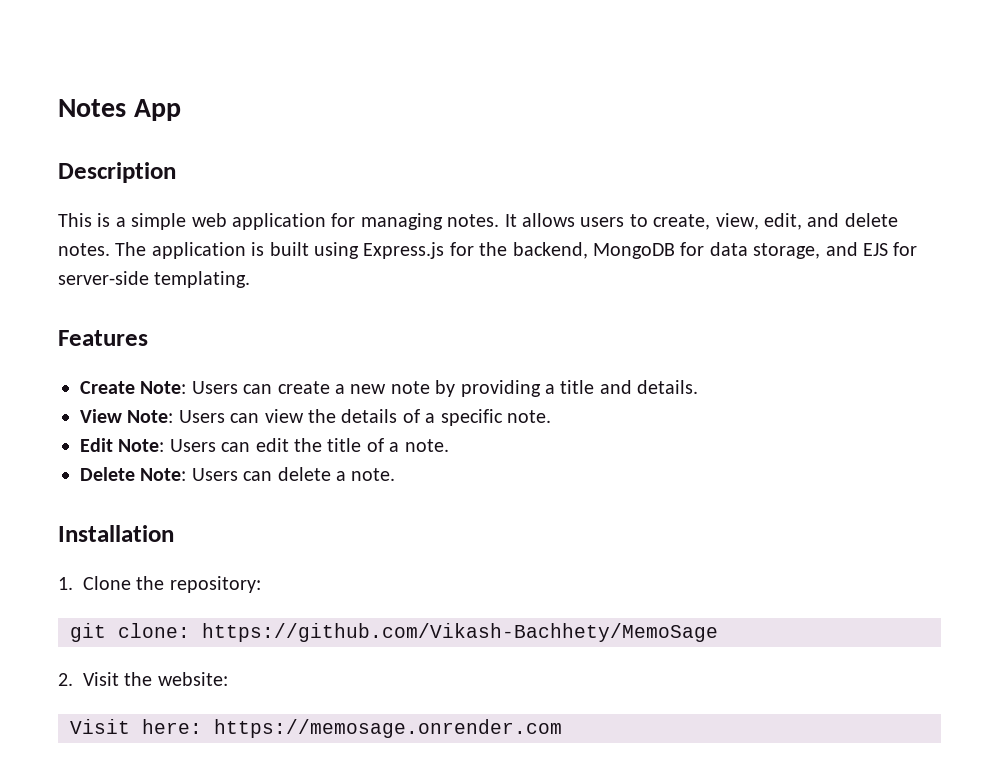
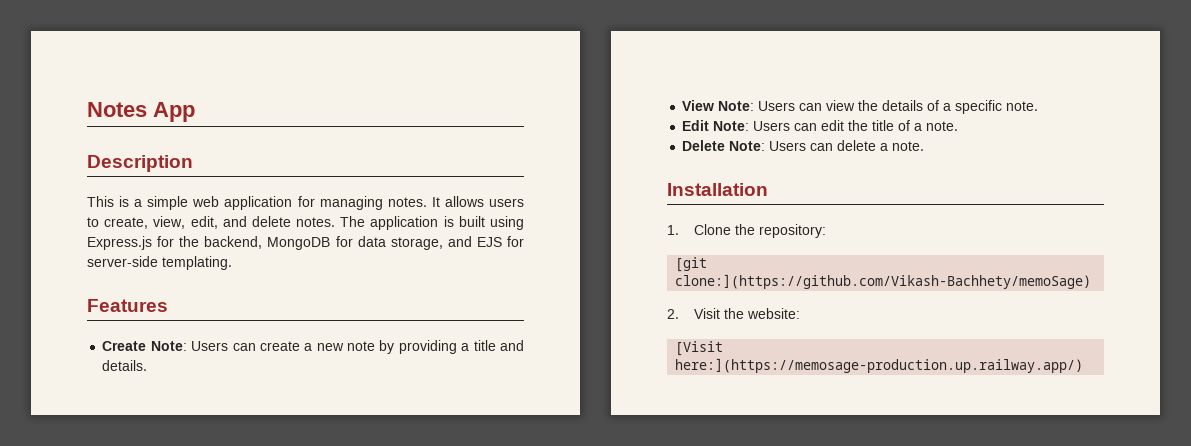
- git clone: https://github.com/Vikash-Bachhety/MemoSage
+ [git clone:](https://github.com/Vikash-Bachhety/memoSage)
- Visit here: https://memosage.onrender.com
+ [Visit here:](https://memosage-production.up.railway.app/)

